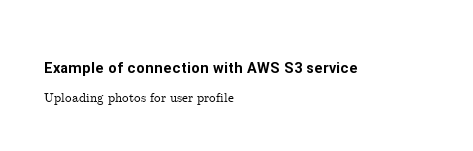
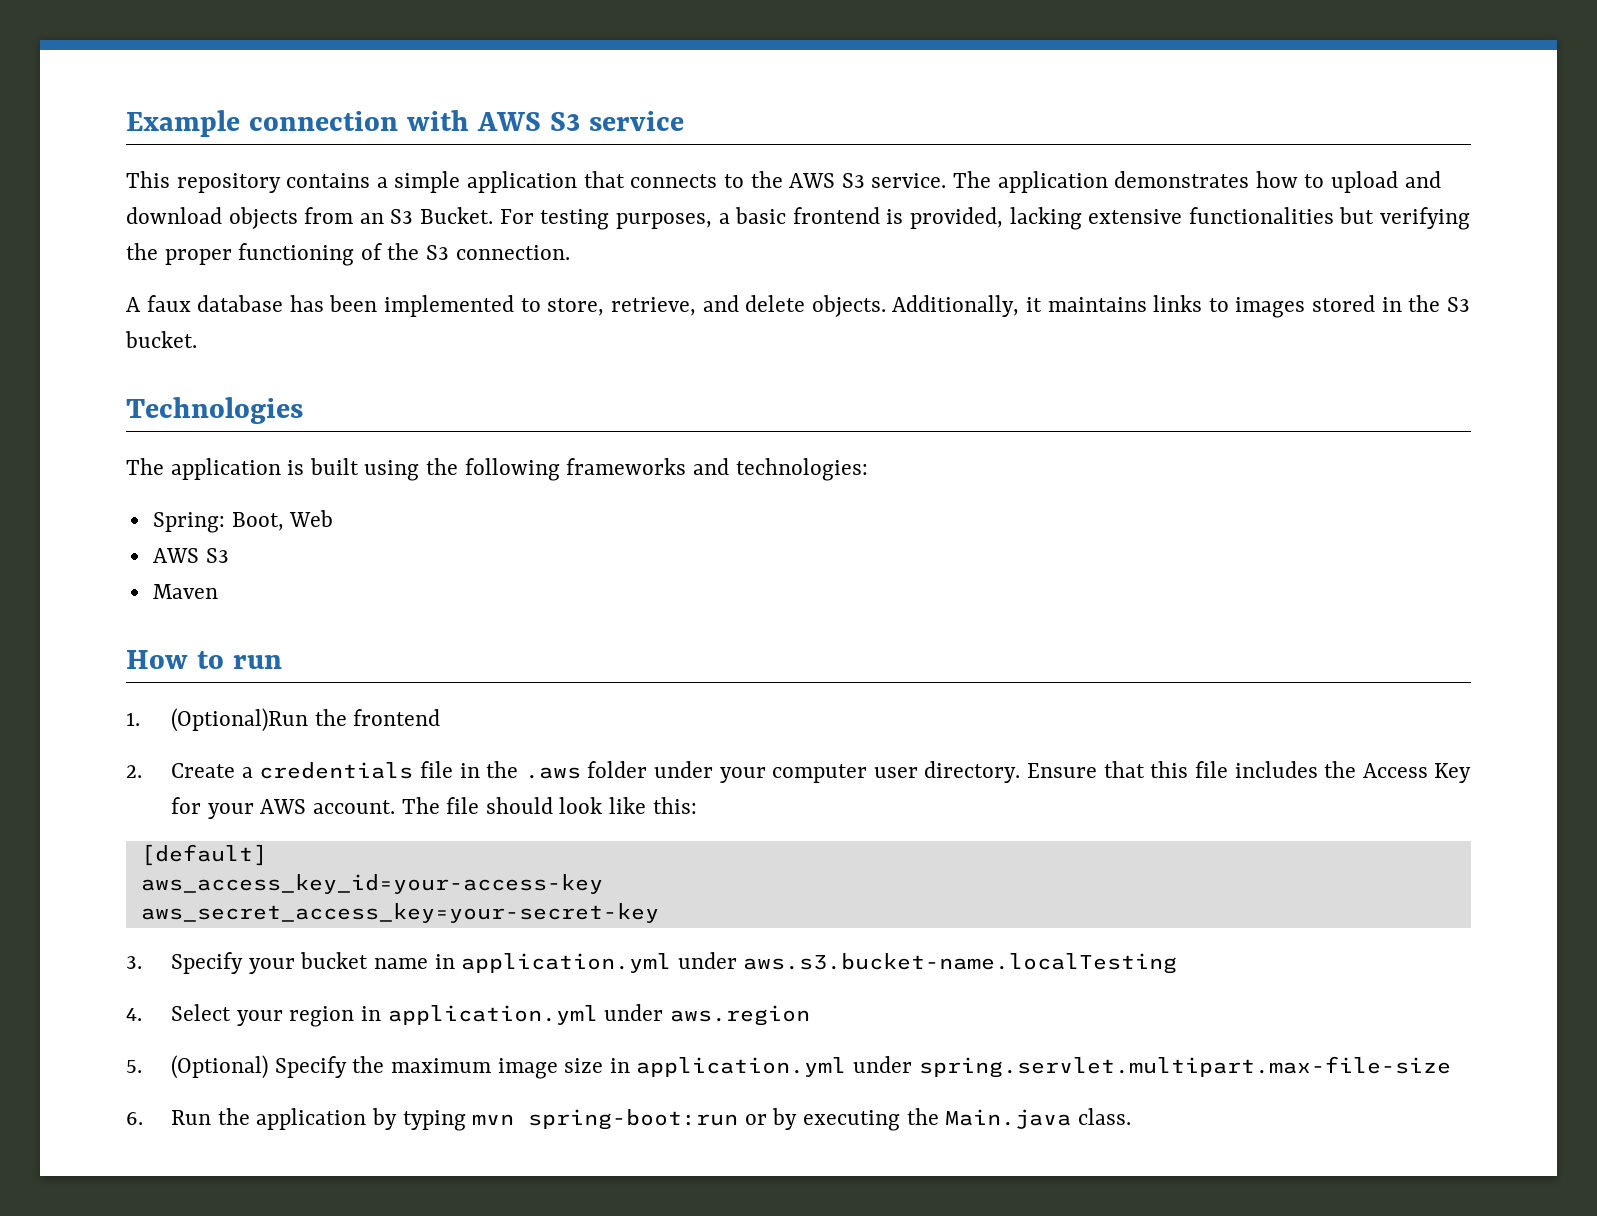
- Example of connection with AWS S3 service
+ Example connection with AWS S3 service
- Uploading photos for user profile
+ This repository contains a simple application that connects to the AWS S3 service. The application demonstrates how to upload and download objects from an S3 Bucket. For testing purposes, a basic frontend is provided, lacking extensive functionalities but verifying the proper functioning of the S3 connection.
+ A faux database has been implemented to store, retrieve, and delete objects. Additionally, it maintains links to images stored in the S3 bucket.
+ Technologies
+ The application is built using the following frameworks and technologies:
+ Spring: Boot, Web
+ AWS S3
+ Maven
+ How to run
+ 1. (Optional)Run the frontend
+ 2. Create a credentials file in the .aws folder under your computer user directory. Ensure that this file includes the Access Key for your AWS account. The file should look like this:
+ [default]
+ aws_access_key_id=your-access-key
+ aws_secret_access_key=your-secret-key
+ 3. Specify your bucket name in application.yml under aws.s3.bucket-name.localTesting
+ 4. Select your region in application.yml under aws.region
+ 5. (Optional) Specify the maximum image size in application.yml under spring.servlet.multipart.max-file-size
+ 6. Run the application by typing mvn spring-boot:run or by executing the Main.java class.

